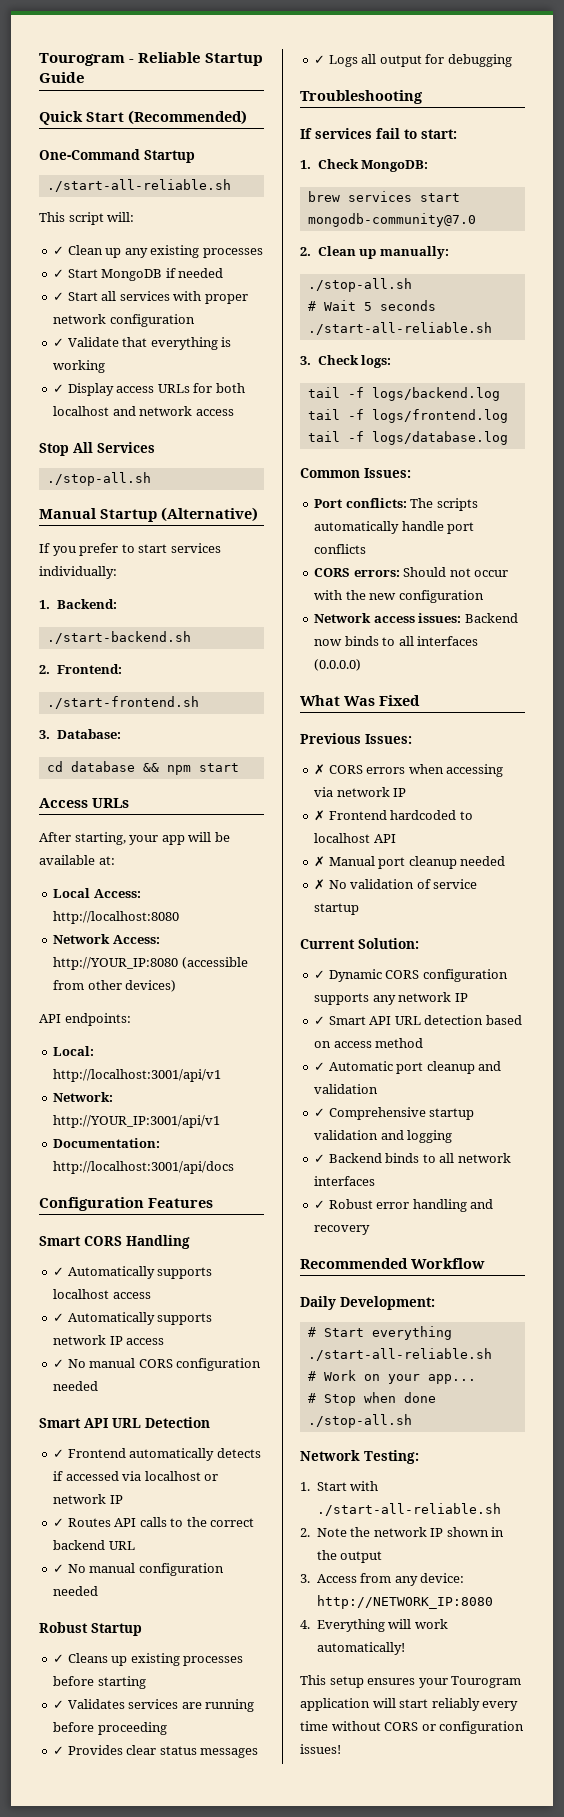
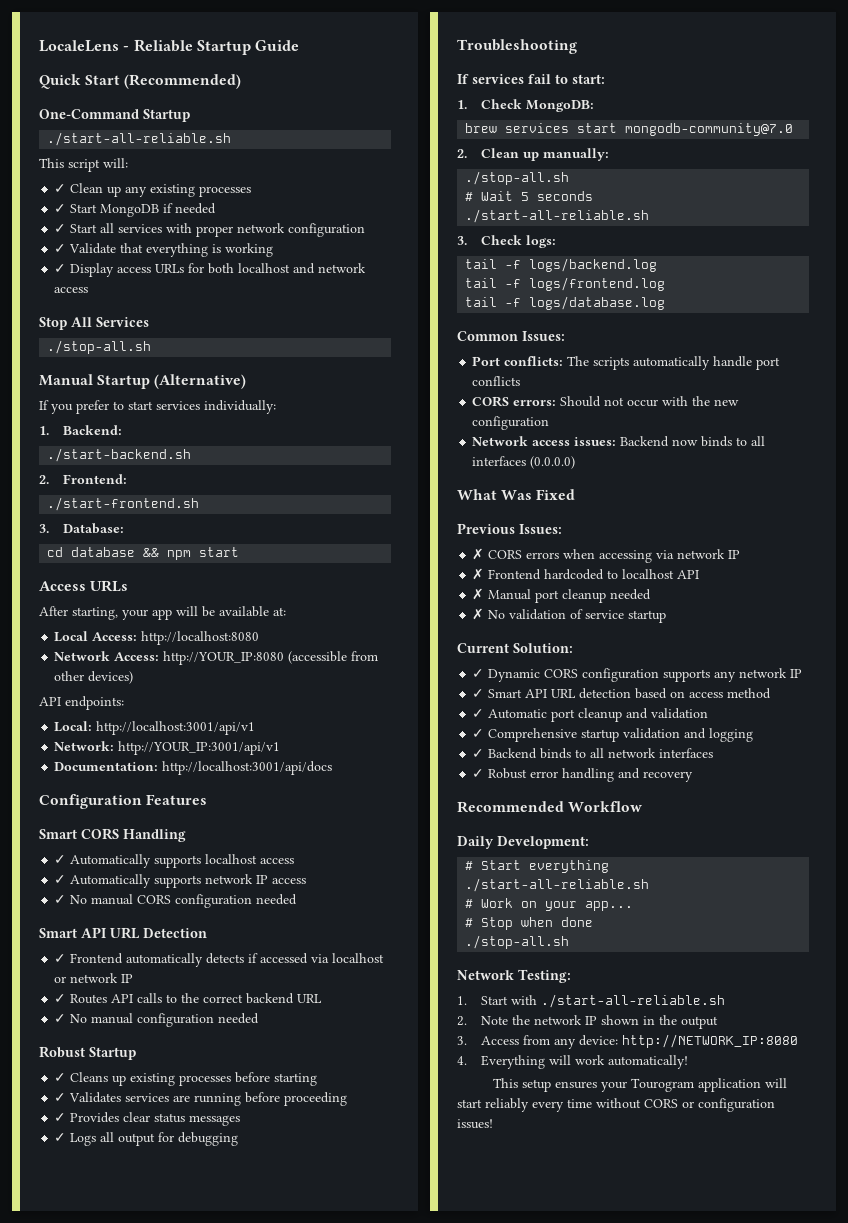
- Tourogram - Reliable Startup Guide
+ LocaleLens - Reliable Startup Guide

